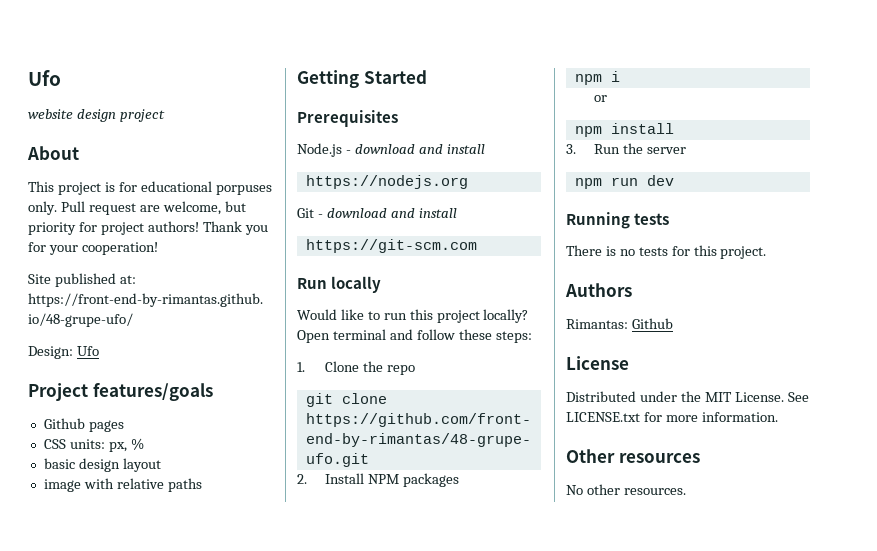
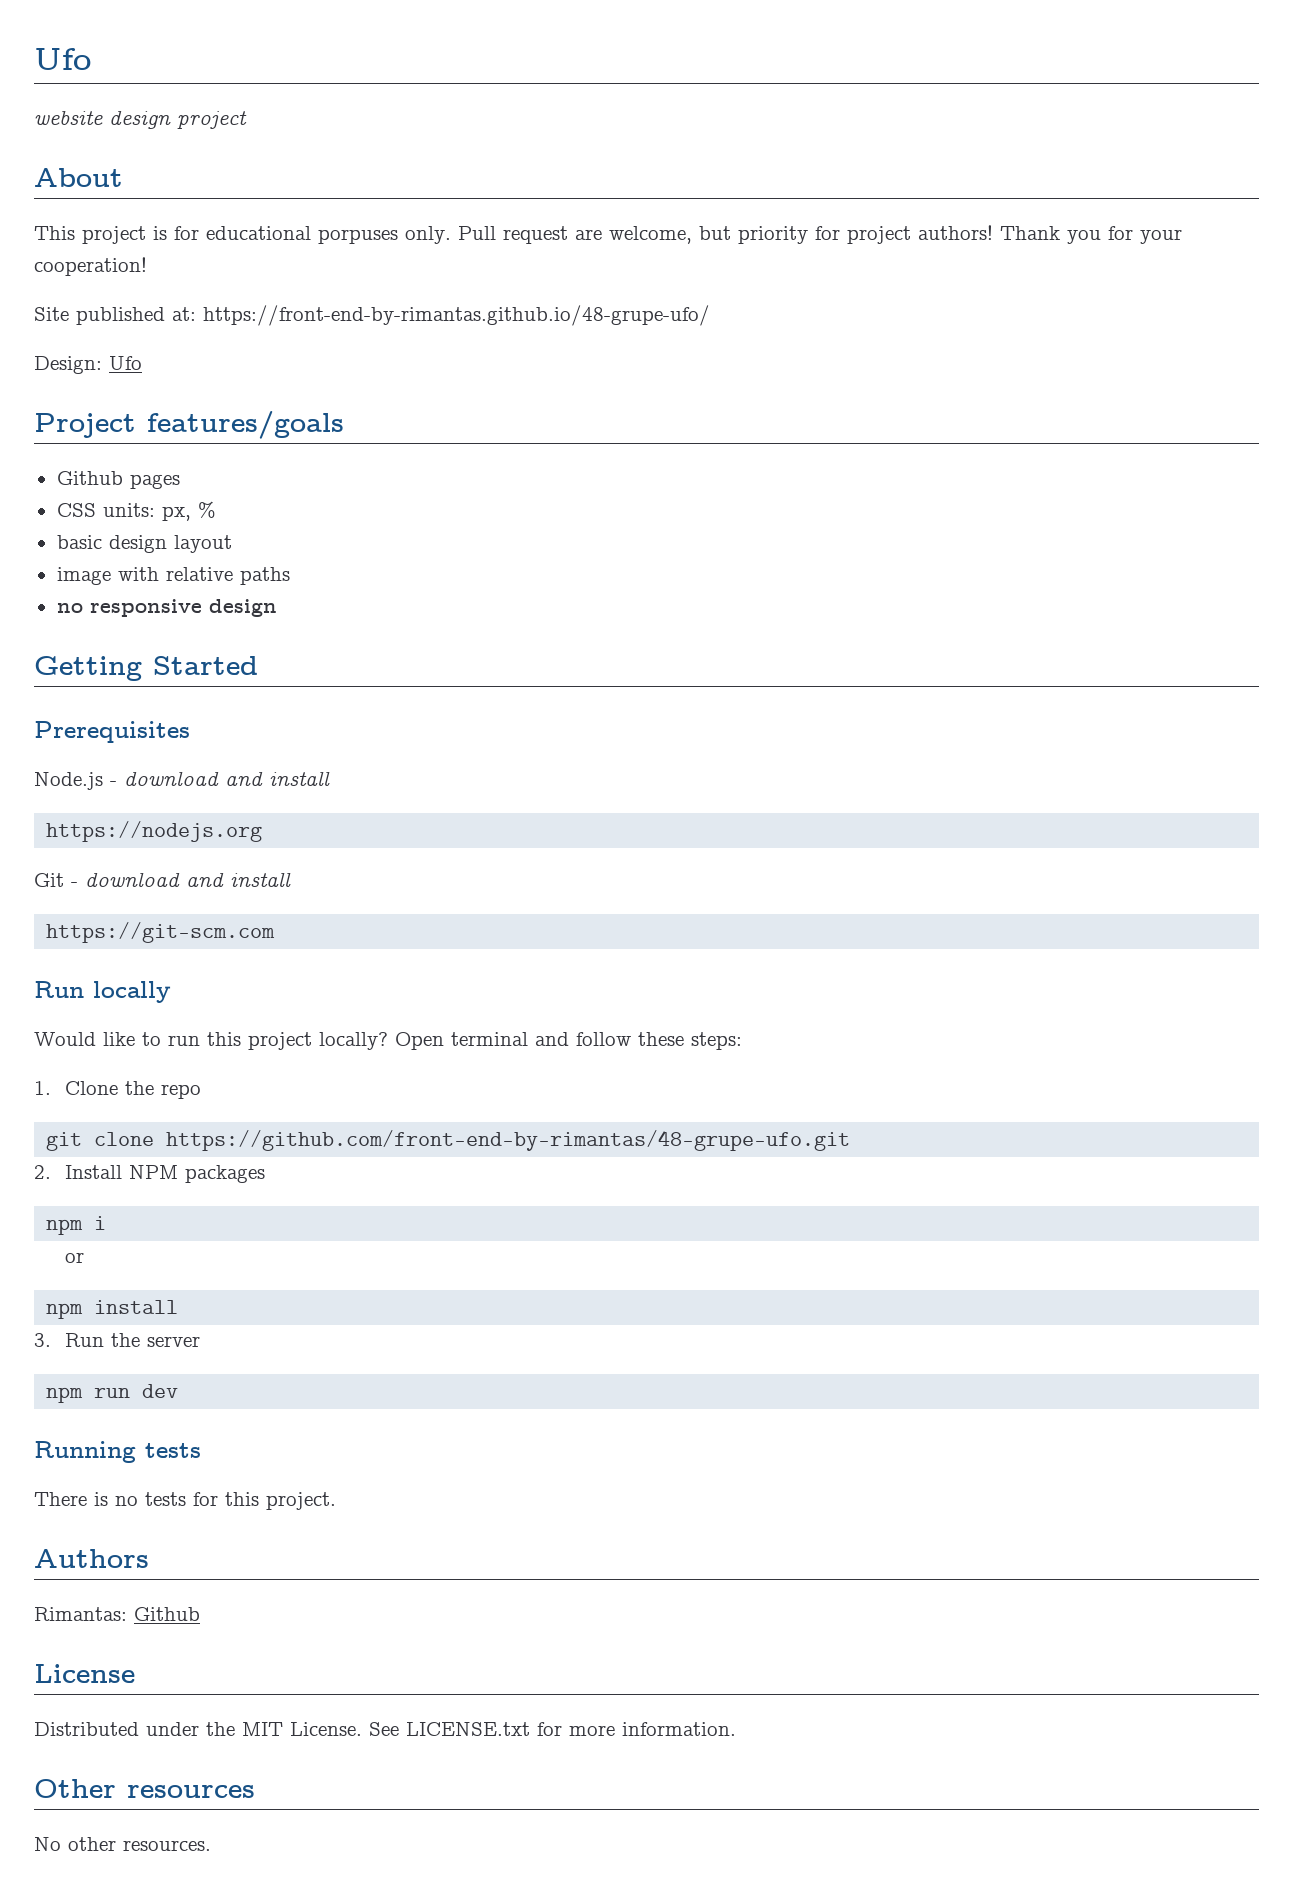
+ no responsive design

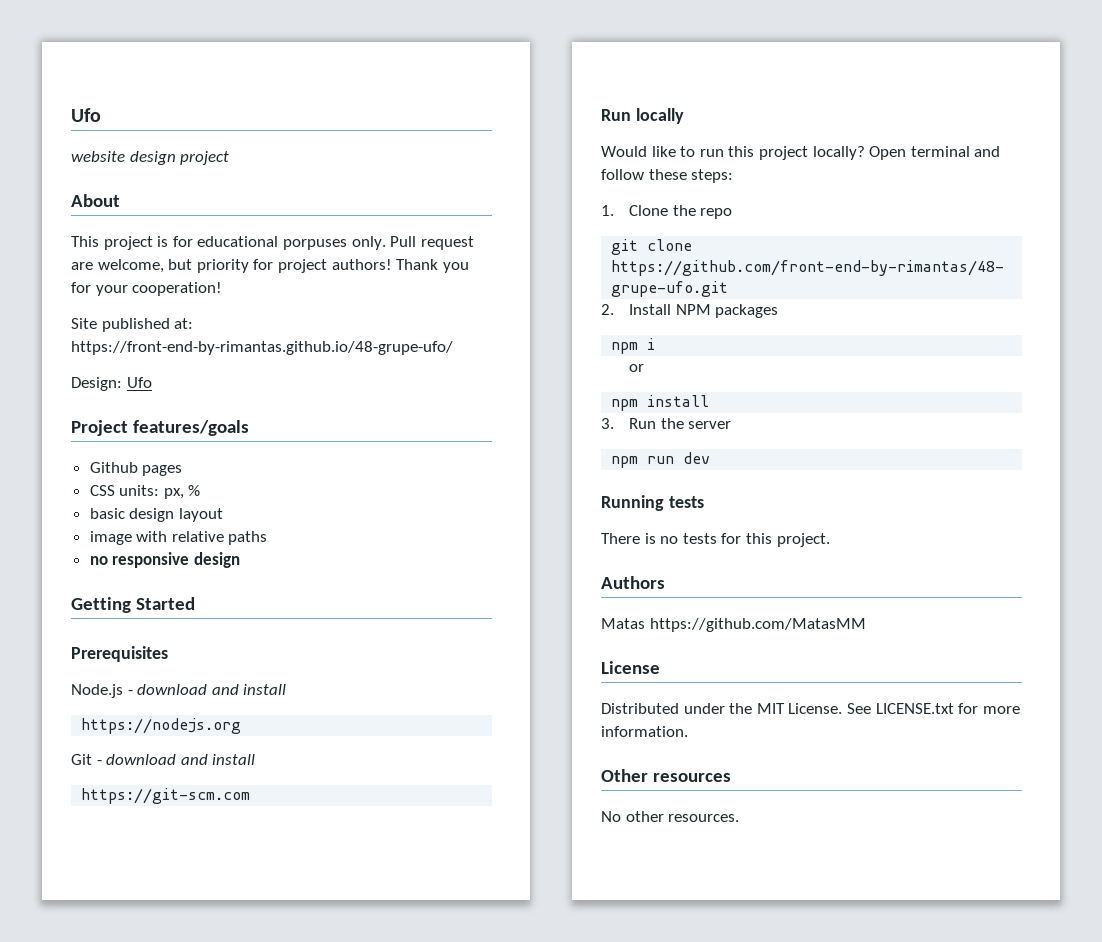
- Rimantas: Github
+ Matas https://github.com/MatasMM

